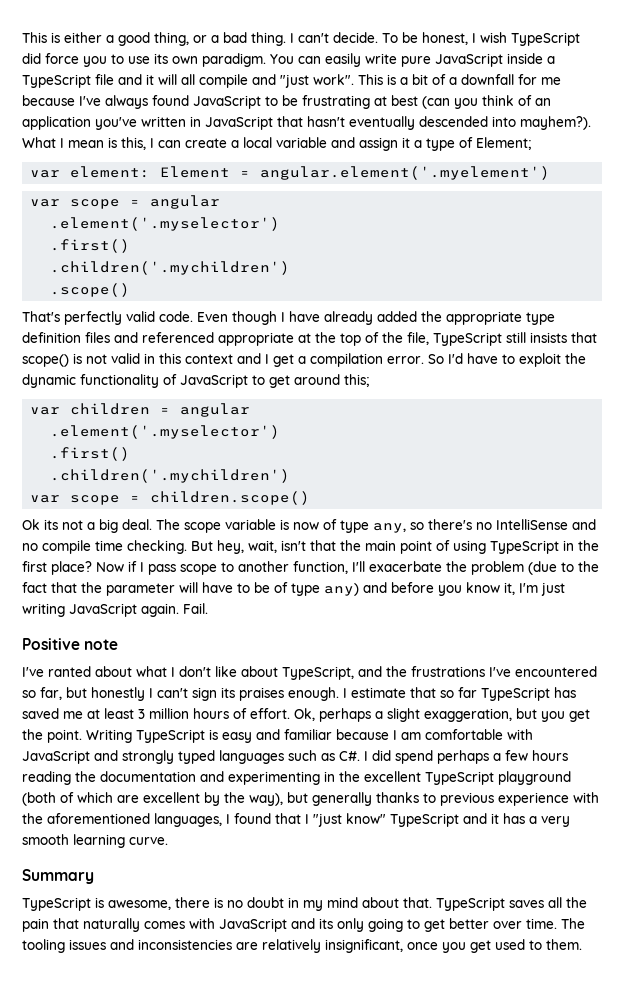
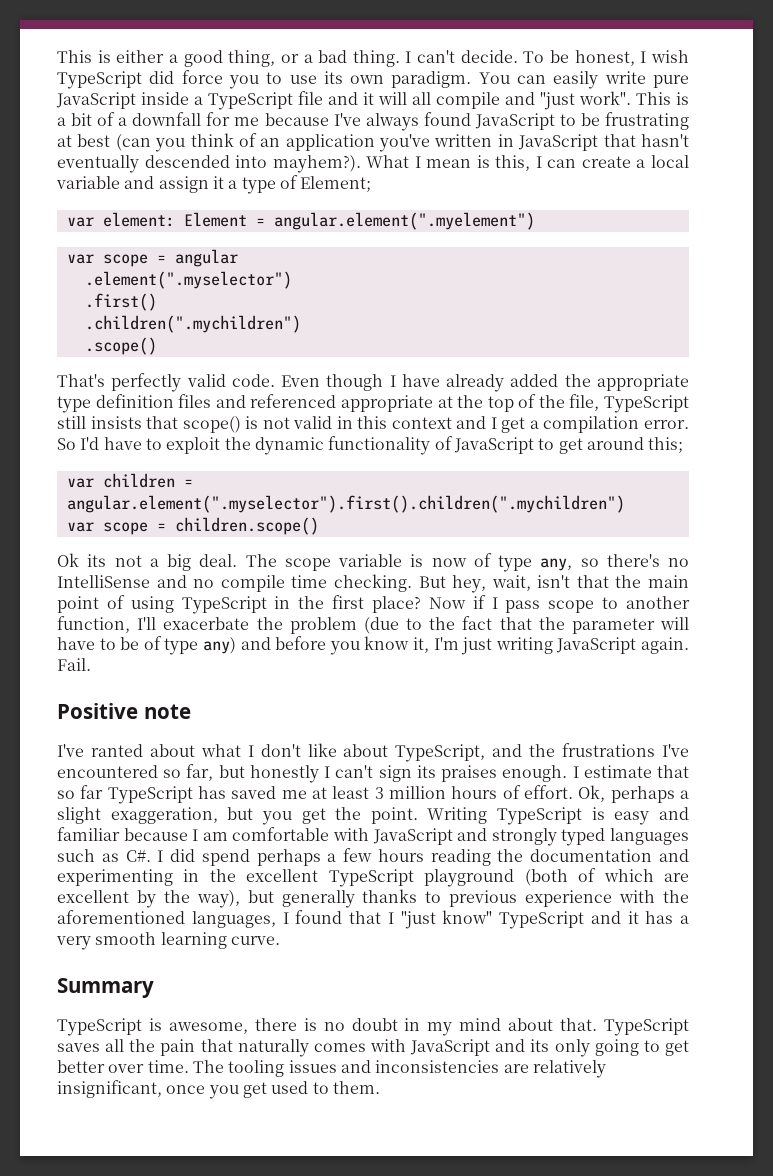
- var element: Element = angular.element('.myelement')
+ var element: Element = angular.element(".myelement")
  var scope = angular
- .element('.myselector')
+ .element(".myselector")
  .first()
- .children('.mychildren')
+ .children(".mychildren")
- var children = angular
- .element('.myselector')
- .first()
- .children('.mychildren')
+ var children = angular.element(".myselector").first().children(".mychildren")

